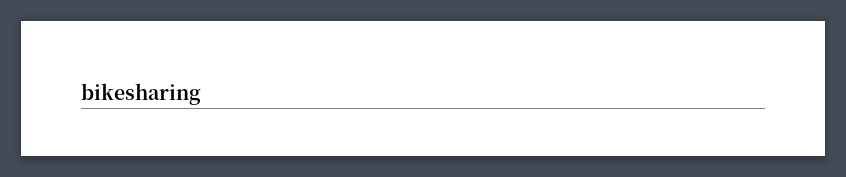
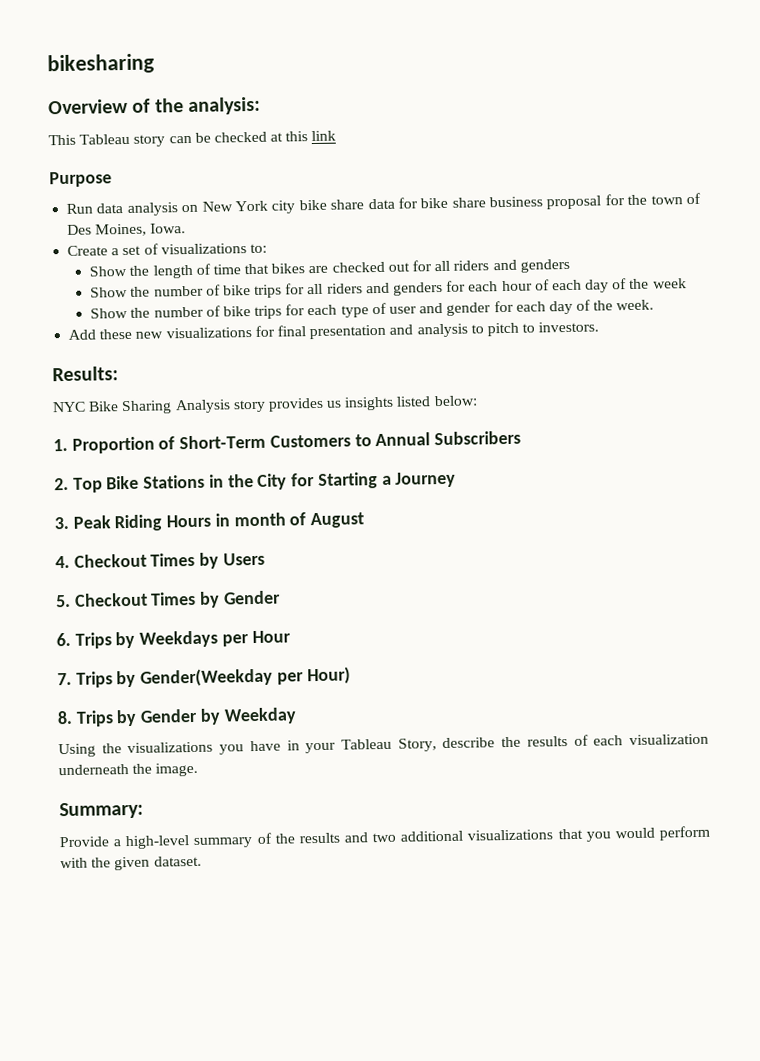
+ Overview of the analysis:
+ This Tableau story can be checked at this link
+ Purpose
+ Run data analysis on New York city bike share data for bike share business proposal for the town of Des Moines, Iowa.
+ Create a set of visualizations to:
+ Show the length of time that bikes are checked out for all riders and genders
+ Show the number of bike trips for all riders and genders for each hour of each day of the week
+ Show the number of bike trips for each type of user and gender for each day of the week.
+ Add these new visualizations for final presentation and analysis to pitch to investors.
+ Results:
+ NYC Bike Sharing Analysis story provides us insights listed below:
+ 1. Proportion of Short-Term Customers to Annual Subscribers
+ 2. Top Bike Stations in the City for Starting a Journey
+ 3. Peak Riding Hours in month of August
+ 4. Checkout Times by Users
+ 5. Checkout Times by Gender
+ 6. Trips by Weekdays per Hour
+ 7. Trips by Gender(Weekday per Hour)
+ 8. Trips by Gender by Weekday
+ Using the visualizations you have in your Tableau Story, describe the results of each visualization underneath the image.
+ Summary:
+ Provide a high-level summary of the results and two additional visualizations that you would perform with the given dataset.

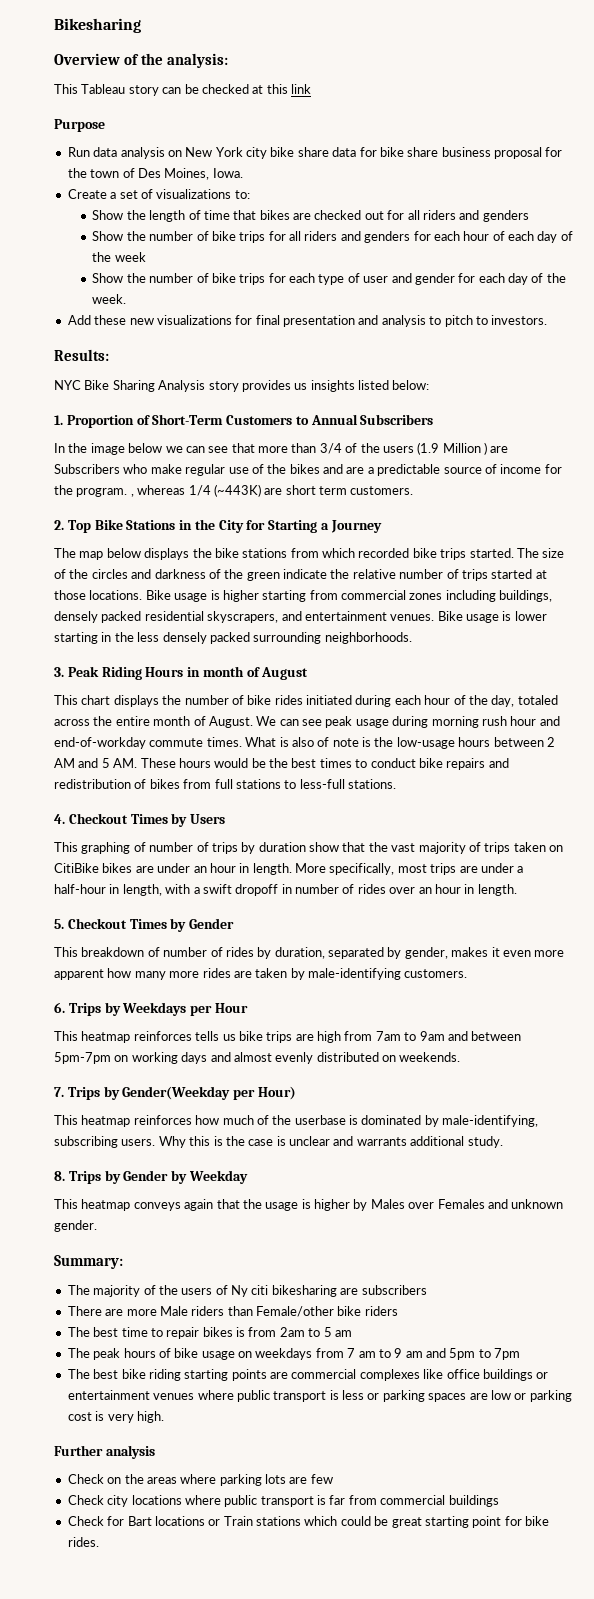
- bikesharing
+ Bikesharing
+ In the image below we can see that more than 3/4 of the users (1.9 Million ) are Subscribers who make regular use of the bikes and are a predictable source of income for the program. , whereas 1/4 (~443K) are short term customers.
+ The map below displays the bike stations from which recorded bike trips started. The size of the circles and darkness of the green indicate the relative number of trips started at those locations. Bike usage is higher starting from commercial zones including buildings, densely packed residential skyscrapers, and entertainment venues. Bike usage is lower starting in the less densely packed surrounding neighborhoods.
+ This chart displays the number of bike rides initiated during each hour of the day, totaled across the entire month of August. We can see peak usage during morning rush hour and end-of-workday commute times. What is also of note is the low-usage hours between 2 AM and 5 AM. These hours would be the best times to conduct bike repairs and redistribution of bikes from full stations to less-full stations.
+ This graphing of number of trips by duration show that the vast majority of trips taken on CitiBike bikes are under an hour in length. More specifically, most trips are under a half-hour in length, with a swift dropoff in number of rides over an hour in length.
+ This breakdown of number of rides by duration, separated by gender, makes it even more apparent how many more rides are taken by male-identifying customers.
+ This heatmap reinforces tells us bike trips are high from 7am to 9am and between 5pm-7pm on working days and almost evenly distributed on weekends.
+ This heatmap reinforces how much of the userbase is dominated by male-identifying, subscribing users. Why this is the case is unclear and warrants additional study.
- Using the visualizations you have in your Tableau Story, describe the results of each visualization underneath the image.
+ This heatmap conveys again that the usage is higher by Males over Females and unknown gender.
  Summary:
- Provide a high-level summary of the results and two additional visualizations that you would perform with the given dataset.
+ The majority of the users of Ny citi bikesharing are subscribers
+ There are more Male riders than Female/other bike riders
+ The best time to repair bikes is from 2am to 5 am
+ The peak hours of bike usage on weekdays from 7 am to 9 am and 5pm to 7pm
+ The best bike riding starting points are commercial complexes like office buildings or entertainment venues where public transport is less or parking spaces are low or parking cost is very high.
+ Further analysis
+ Check on the areas where parking lots are few
+ Check city locations where public transport is far from commercial buildings
+ Check for Bart locations or Train stations which could be great starting point for bike rides.

